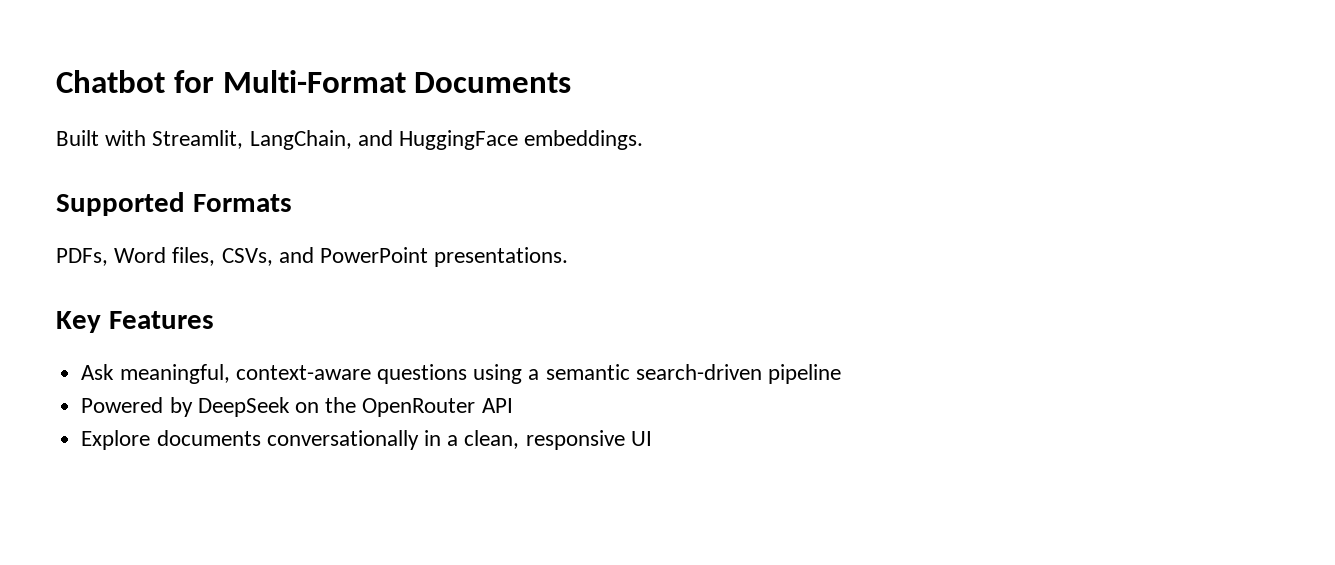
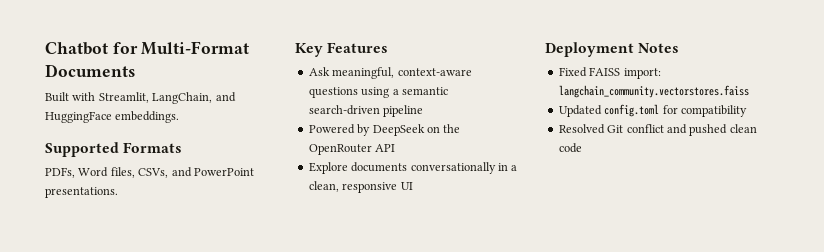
+ Deployment Notes
+ Fixed FAISS import: langchain_community.vectorstores.faiss
+ Updated config.toml for compatibility
+ Resolved Git conflict and pushed clean code

